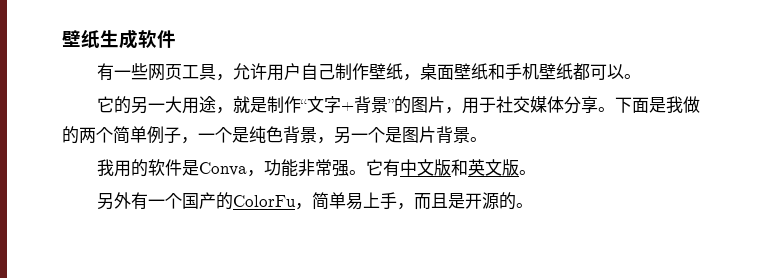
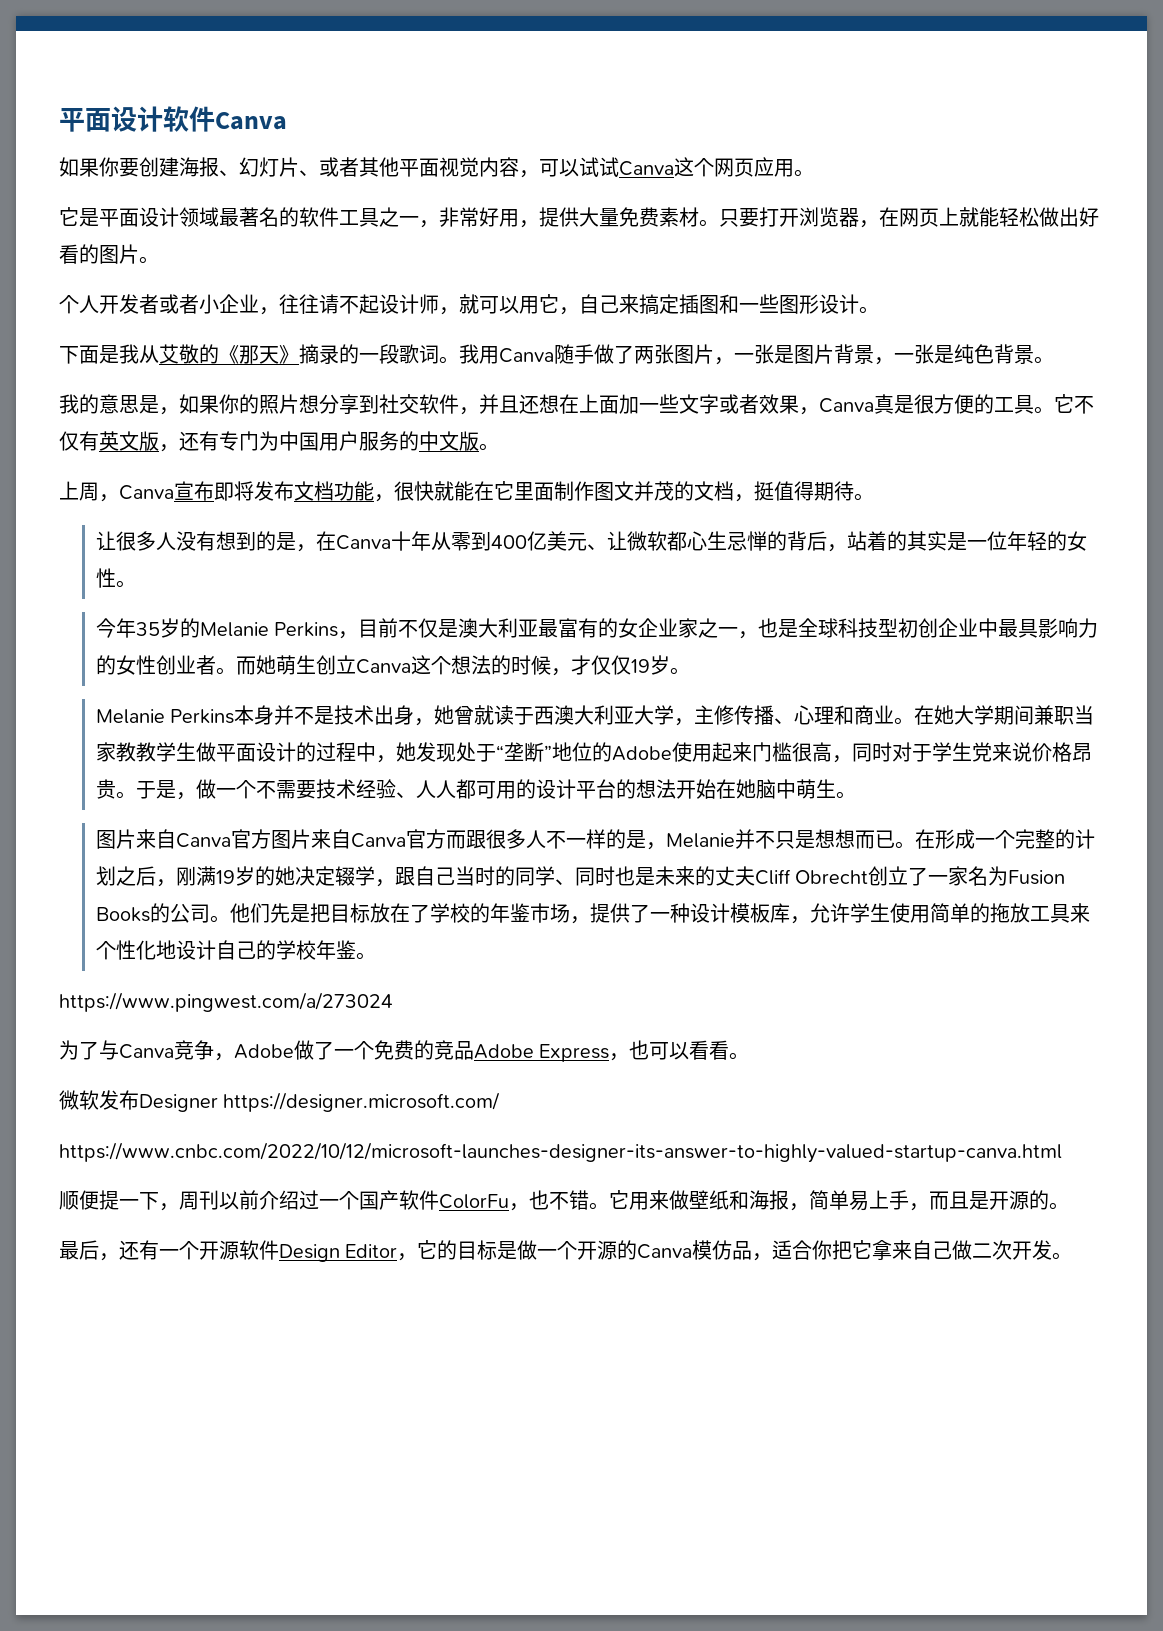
- 壁纸生成软件
- 有一些网页工具，允许用户自己制作壁纸，桌面壁纸和手机壁纸都可以。
- 它的另一大用途，就是制作“文字+背景”的图片，用于社交媒体分享。下面是我做的两个简单例子，一个是纯色背景，另一个是图片背景。
- 我用的软件是Conva，功能非常强。它有中文版和英文版。
- 另外有一个国产的ColorFu，简单易上手，而且是开源的。
+ 平面设计软件Canva
+ 如果你要创建海报、幻灯片、或者其他平面视觉内容，可以试试Canva这个网页应用。
+ 它是平面设计领域最著名的软件工具之一，非常好用，提供大量免费素材。只要打开浏览器，在网页上就能轻松做出好看的图片。
+ 个人开发者或者小企业，往往请不起设计师，就可以用它，自己来搞定插图和一些图形设计。
+ 下面是我从艾敬的《那天》摘录的一段歌词。我用Canva随手做了两张图片，一张是图片背景，一张是纯色背景。
+ 我的意思是，如果你的照片想分享到社交软件，并且还想在上面加一些文字或者效果，Canva真是很方便的工具。它不仅有英文版，还有专门为中国用户服务的中文版。
+ 上周，Canva宣布即将发布文档功能，很快就能在它里面制作图文并茂的文档，挺值得期待。
+ 让很多人没有想到的是，在Canva十年从零到400亿美元、让微软都心生忌惮的背后，站着的其实是一位年轻的女性。
+ 今年35岁的Melanie Perkins，目前不仅是澳大利亚最富有的女企业家之一，也是全球科技型初创企业中最具影响力的女性创业者。而她萌生创立Canva这个想法的时候，才仅仅19岁。
+ Melanie Perkins本身并不是技术出身，她曾就读于西澳大利亚大学，主修传播、心理和商业。在她大学期间兼职当家教教学生做平面设计的过程中，她发现处于“垄断”地位的Adobe使用起来门槛很高，同时对于学生党来说价格昂贵。于是，做一个不需要技术经验、人人都可用的设计平台的想法开始在她脑中萌生。
+ 图片来自Canva官方图片来自Canva官方而跟很多人不一样的是，Melanie并不只是想想而已。在形成一个完整的计划之后，刚满19岁的她决定辍学，跟自己当时的同学、同时也是未来的丈夫Cliff Obrecht创立了一家名为Fusion Books的公司。他们先是把目标放在了学校的年鉴市场，提供了一种设计模板库，允许学生使用简单的拖放工具来个性化地设计自己的学校年鉴。
+ https://www.pingwest.com/a/273024
+ 为了与Canva竞争，Adobe做了一个免费的竞品Adobe Express，也可以看看。
+ 微软发布Designer https://designer.microsoft.com/
+ https://www.cnbc.com/2022/10/12/microsoft-launches-designer-its-answer-to-highly-valued-startup-canva.html
+ 顺便提一下，周刊以前介绍过一个国产软件ColorFu，也不错。它用来做壁纸和海报，简单易上手，而且是开源的。
+ 最后，还有一个开源软件Design Editor，它的目标是做一个开源的Canva模仿品，适合你把它拿来自己做二次开发。

